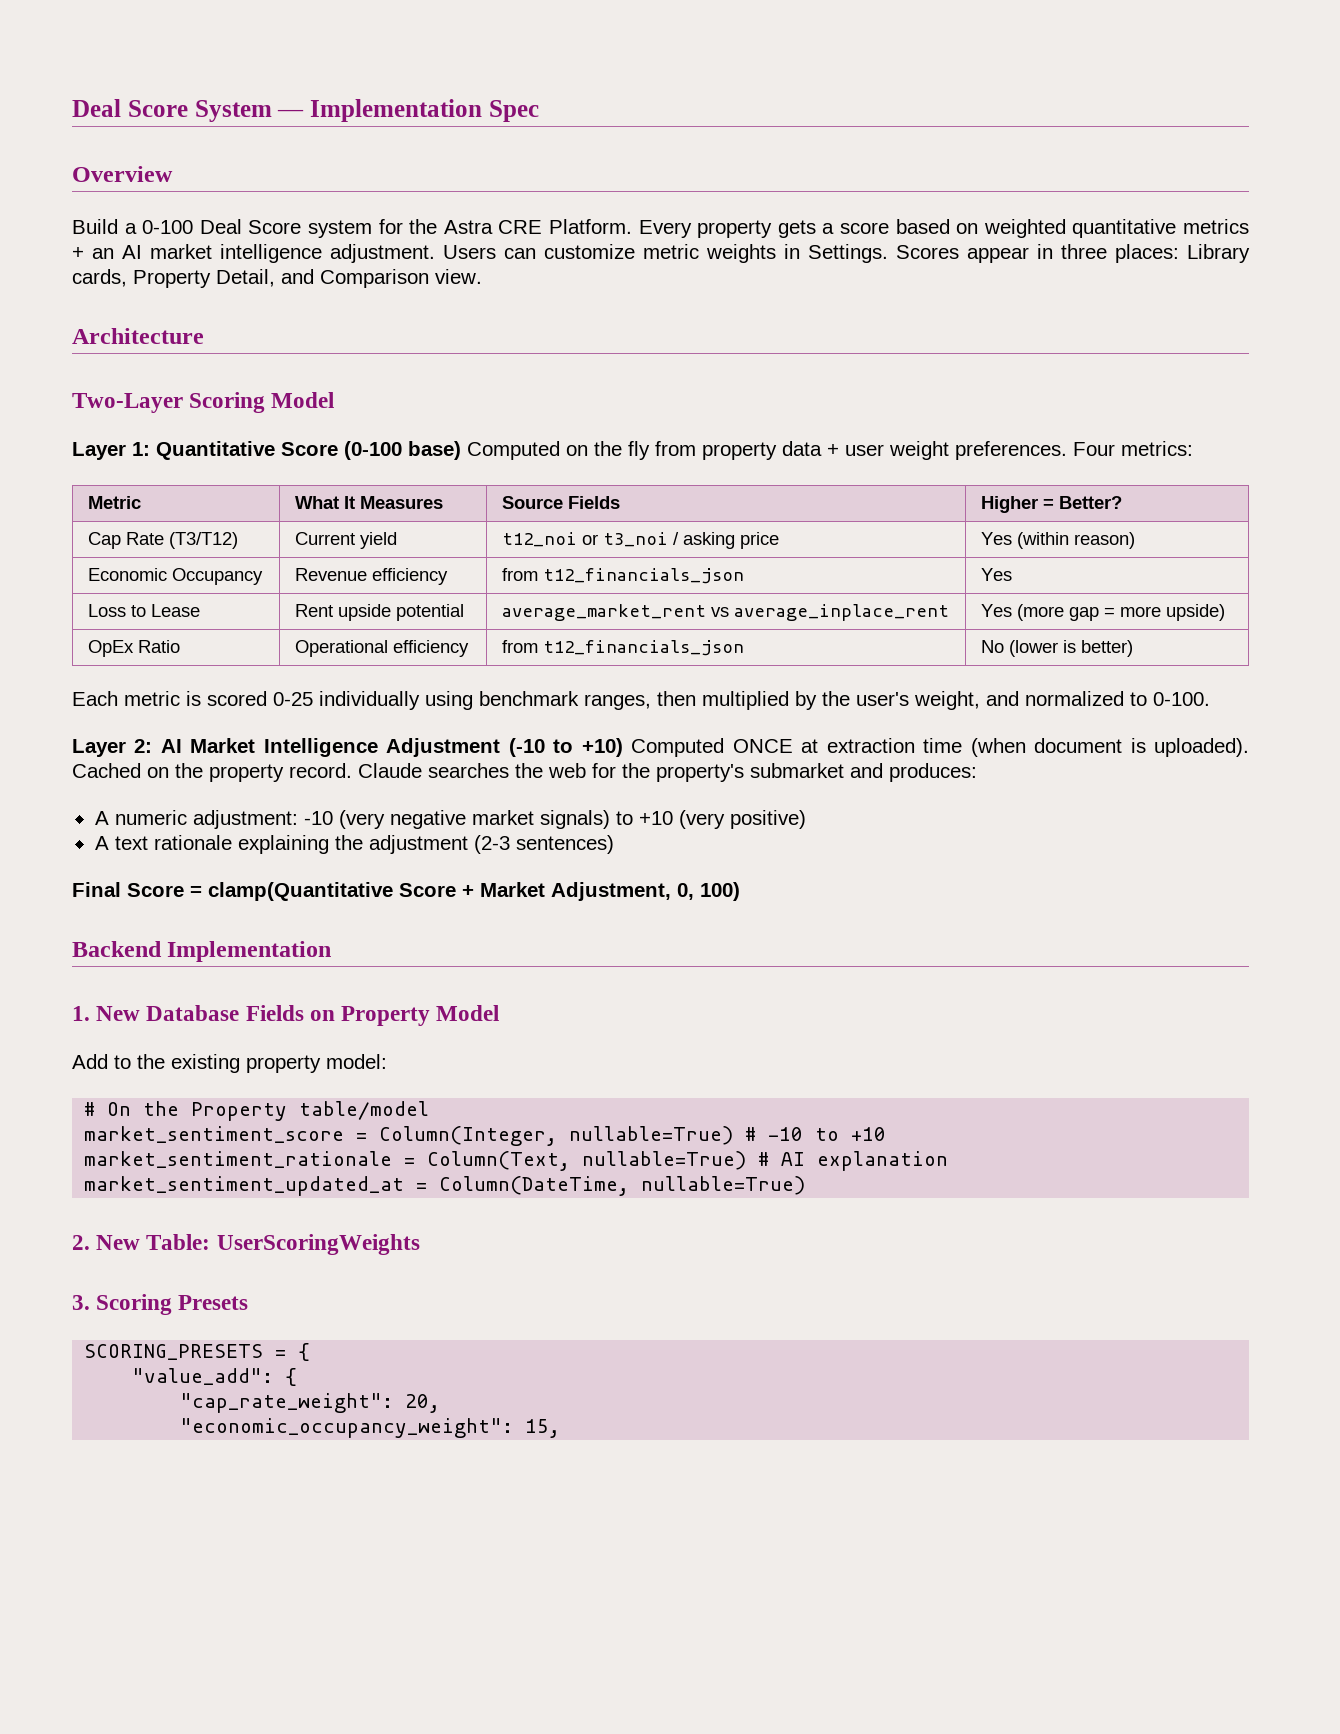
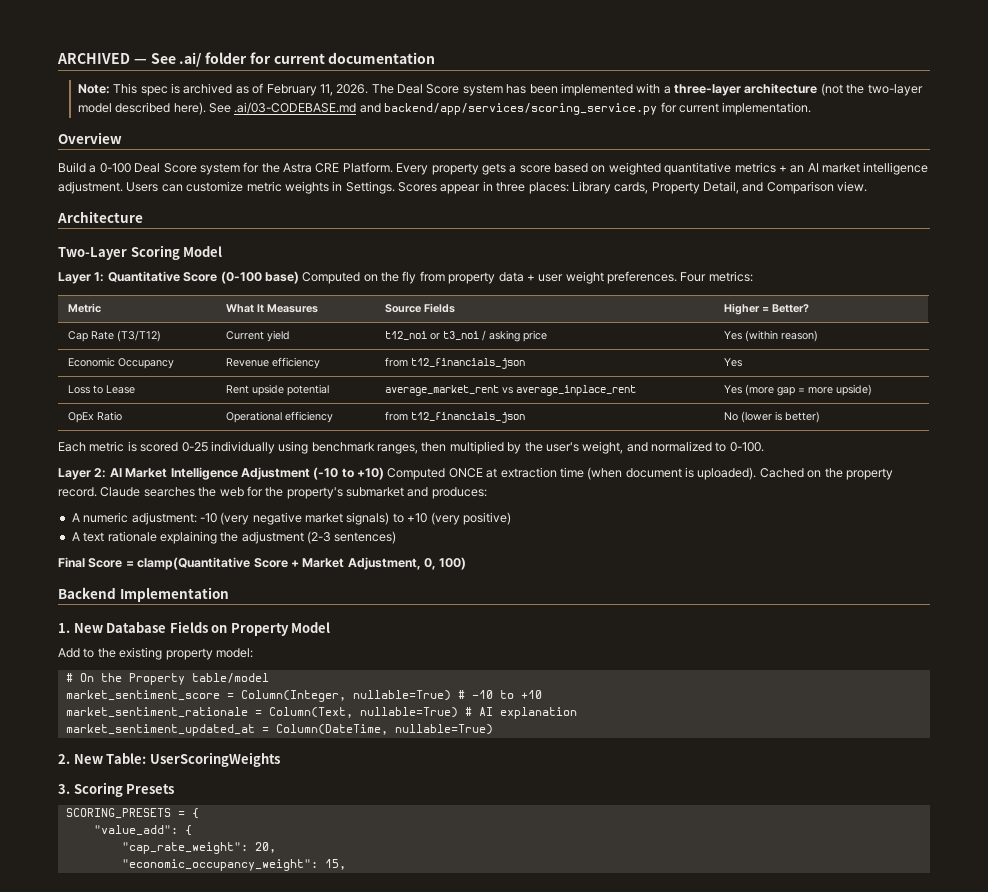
- Deal Score System — Implementation Spec
+ ARCHIVED — See .ai/ folder for current documentation
+ Note: This spec is archived as of February 11, 2026. The Deal Score system has been implemented with a three-layer architecture (not the two-layer model described here). See .ai/03-CODEBASE.md and backend/app/services/scoring_service.py for current implementation.

